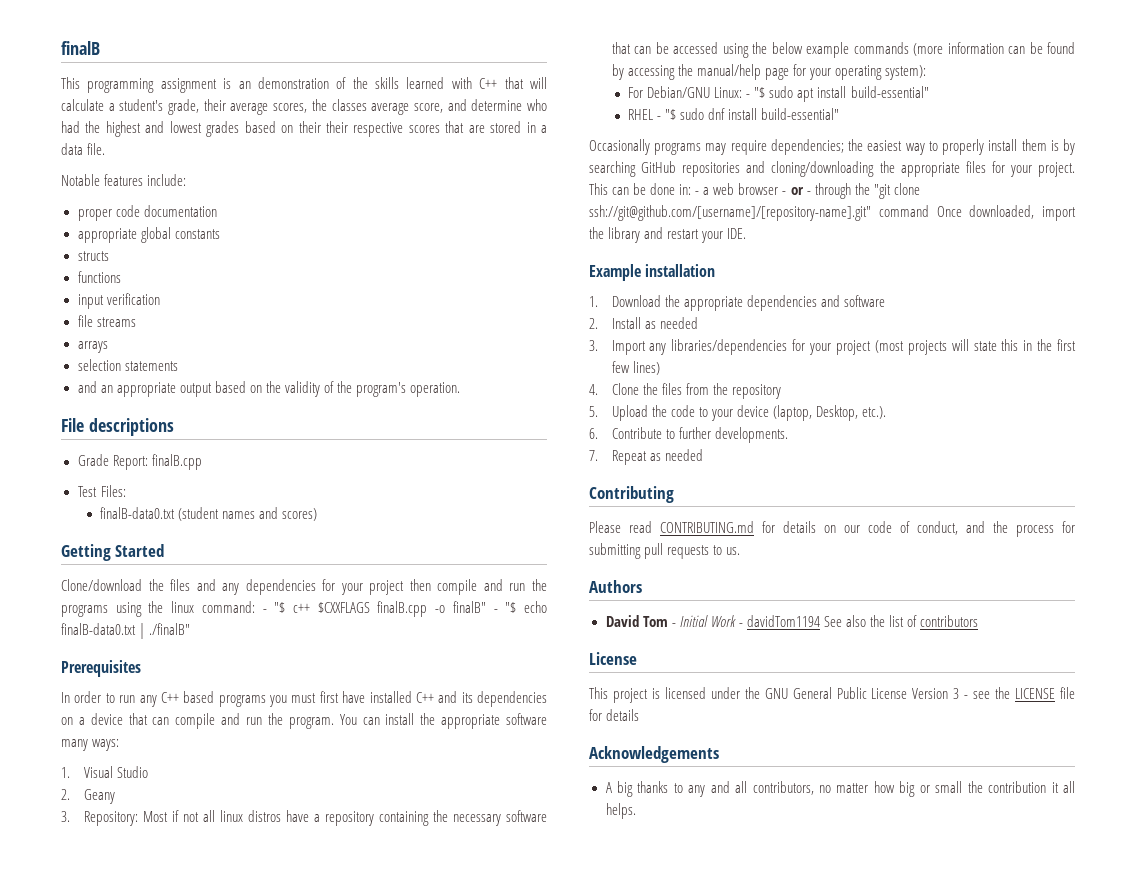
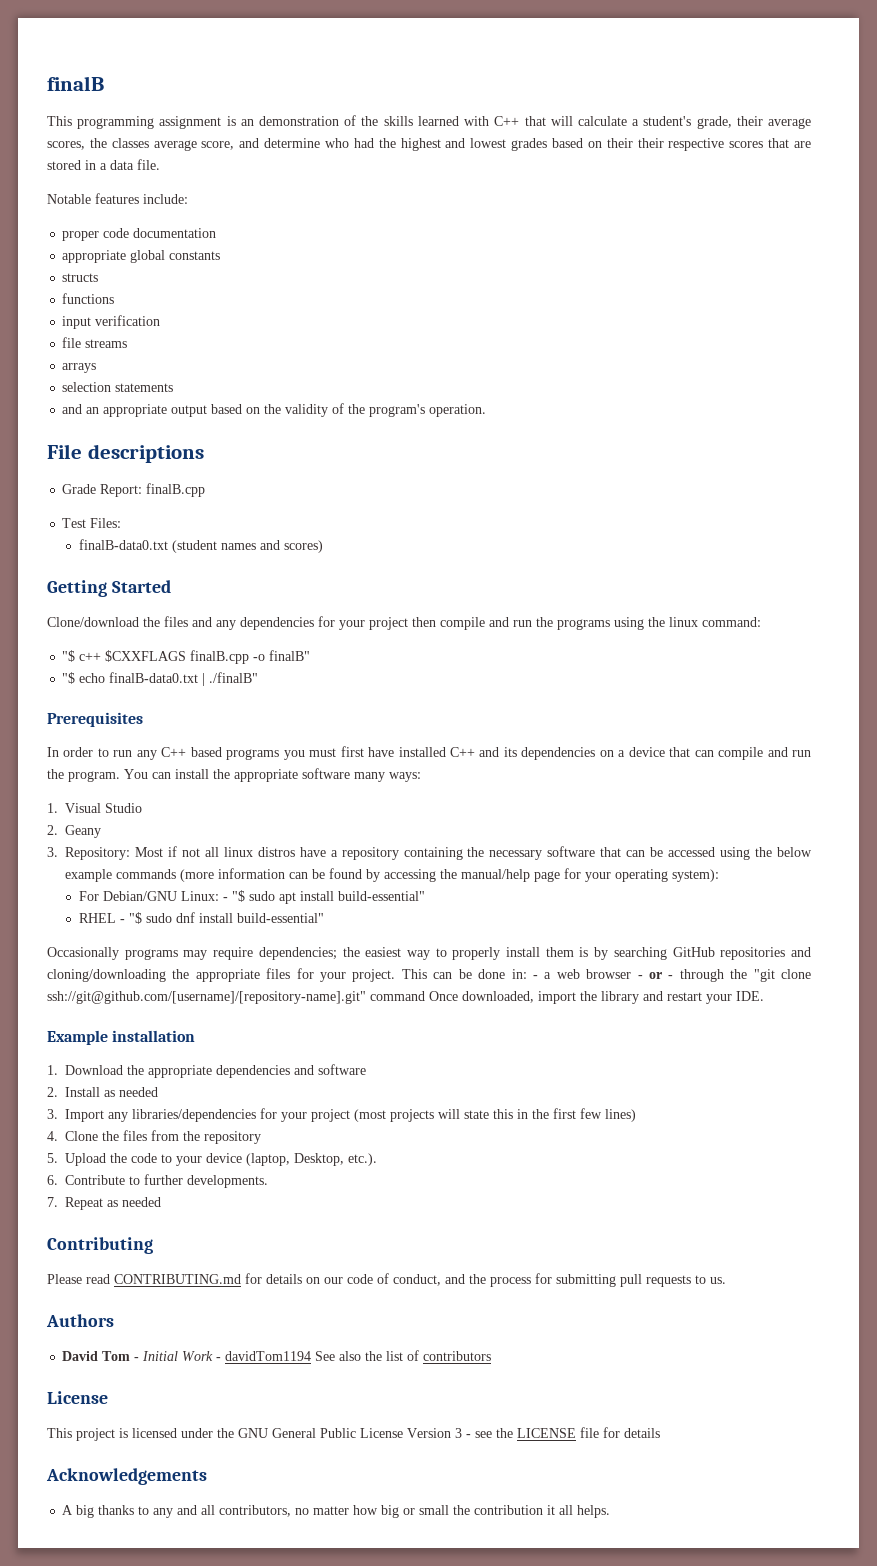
- Clone/download the files and any dependencies for your project then compile and run the programs using the linux command: - "$ c++ $CXXFLAGS finalB.cpp -o finalB" - "$ echo finalB-data0.txt | ./finalB"
+ Clone/download the files and any dependencies for your project then compile and run the programs using the linux command:
+ "$ c++ $CXXFLAGS finalB.cpp -o finalB"
+ "$ echo finalB-data0.txt | ./finalB"

